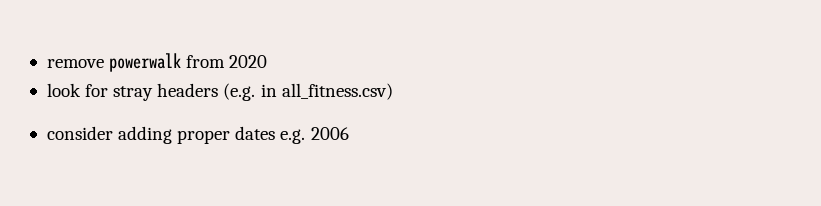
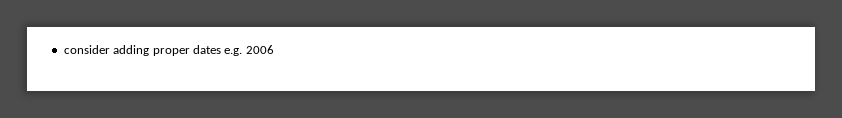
- remove powerwalk from 2020
- look for stray headers (e.g. in all_fitness.csv)

